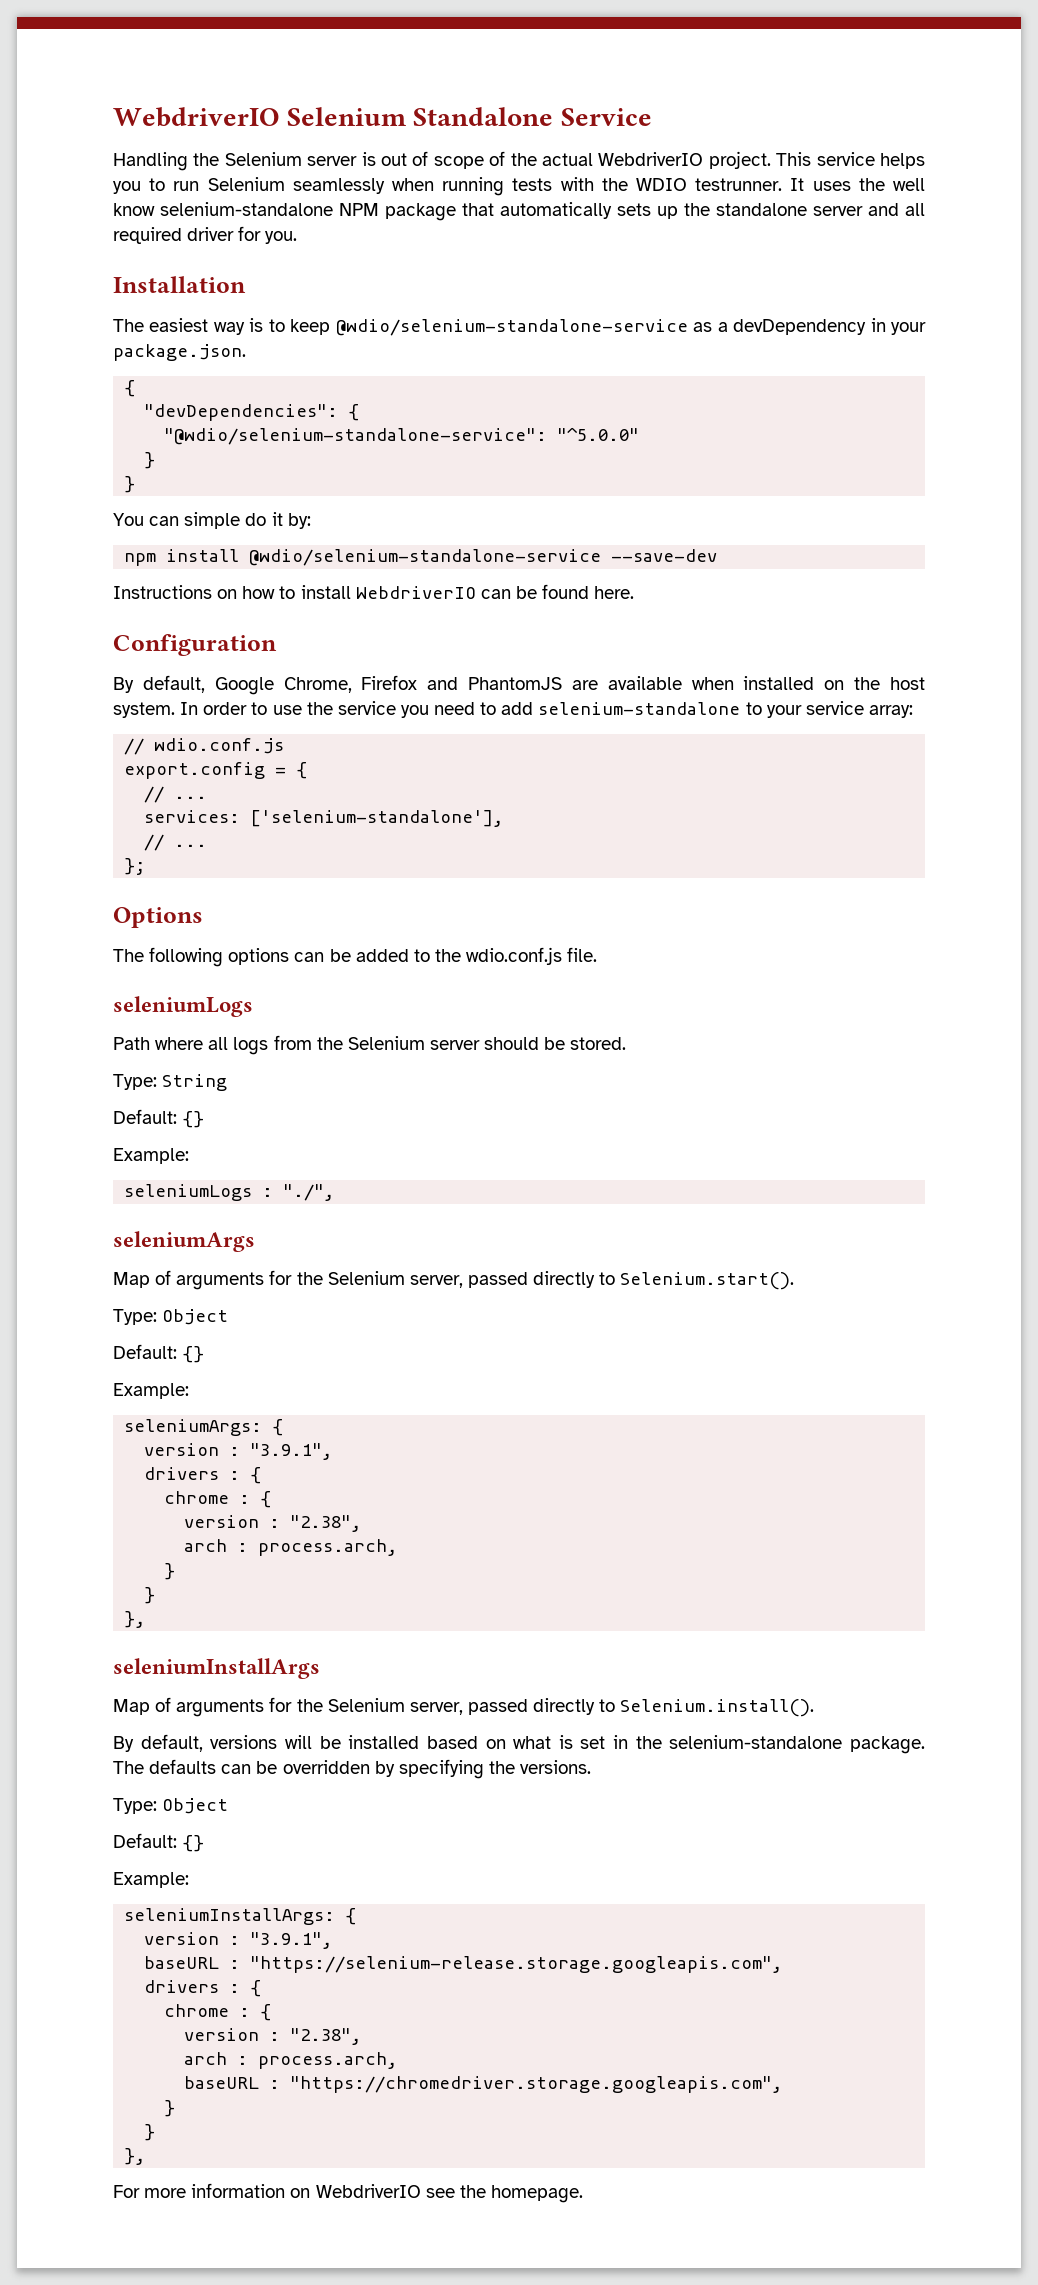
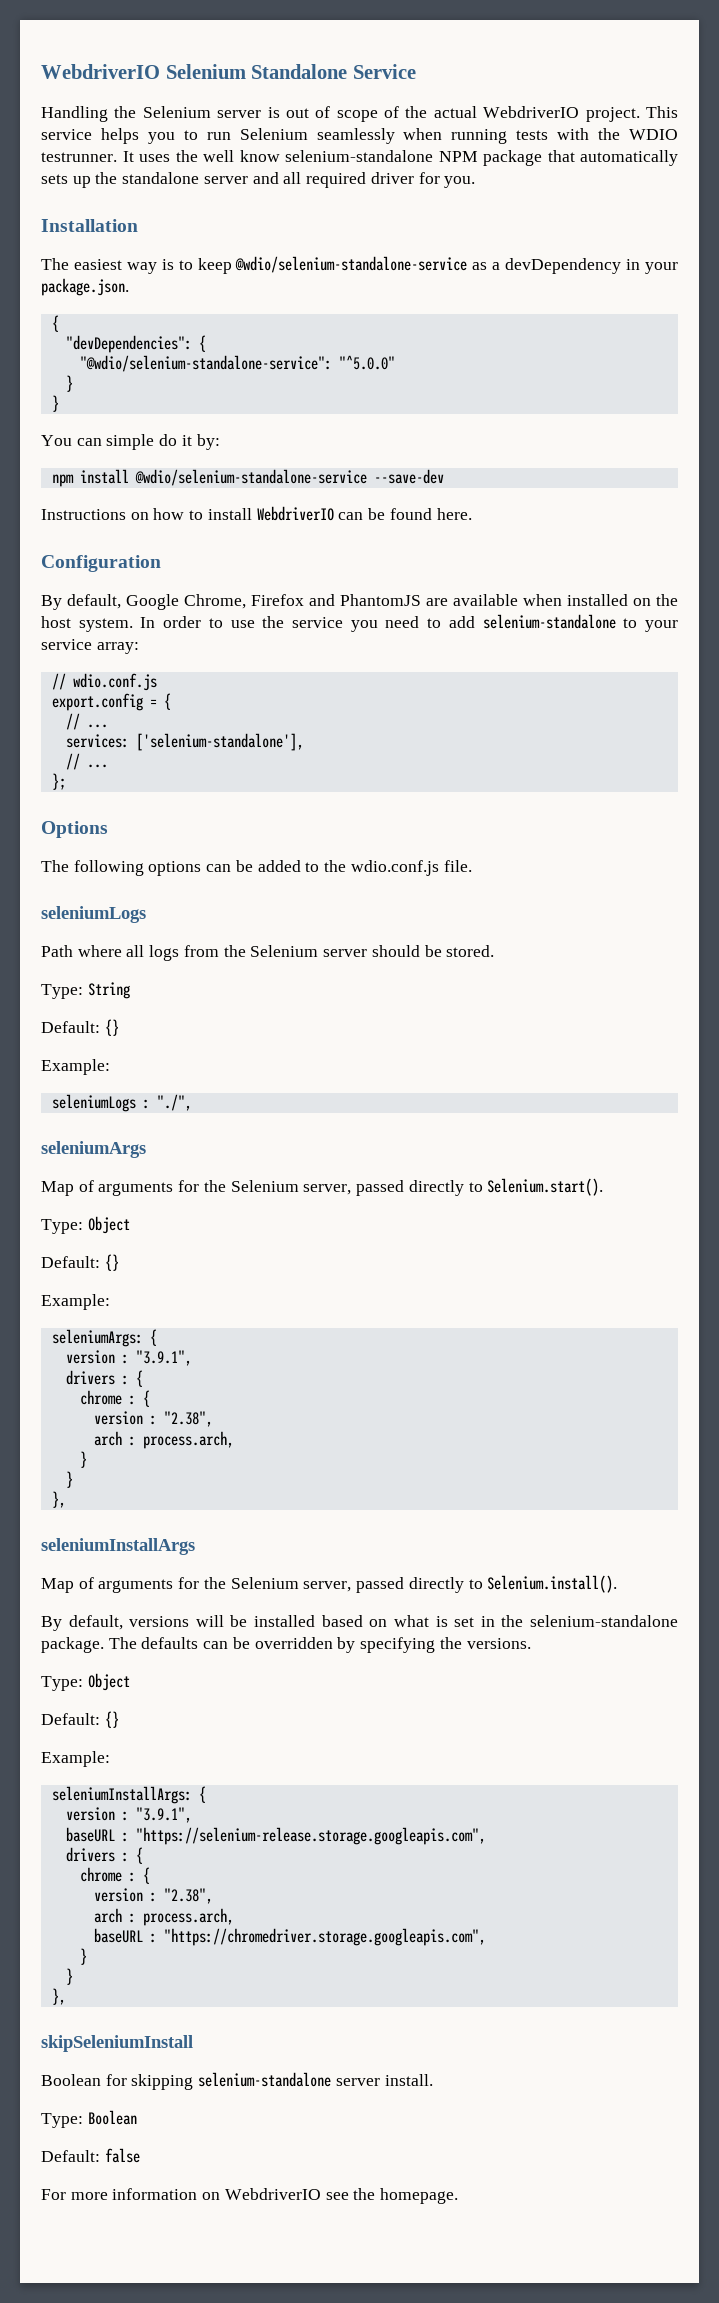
+ skipSeleniumInstall
+ Boolean for skipping selenium-standalone server install.
+ Type: Boolean
+ Default: false

